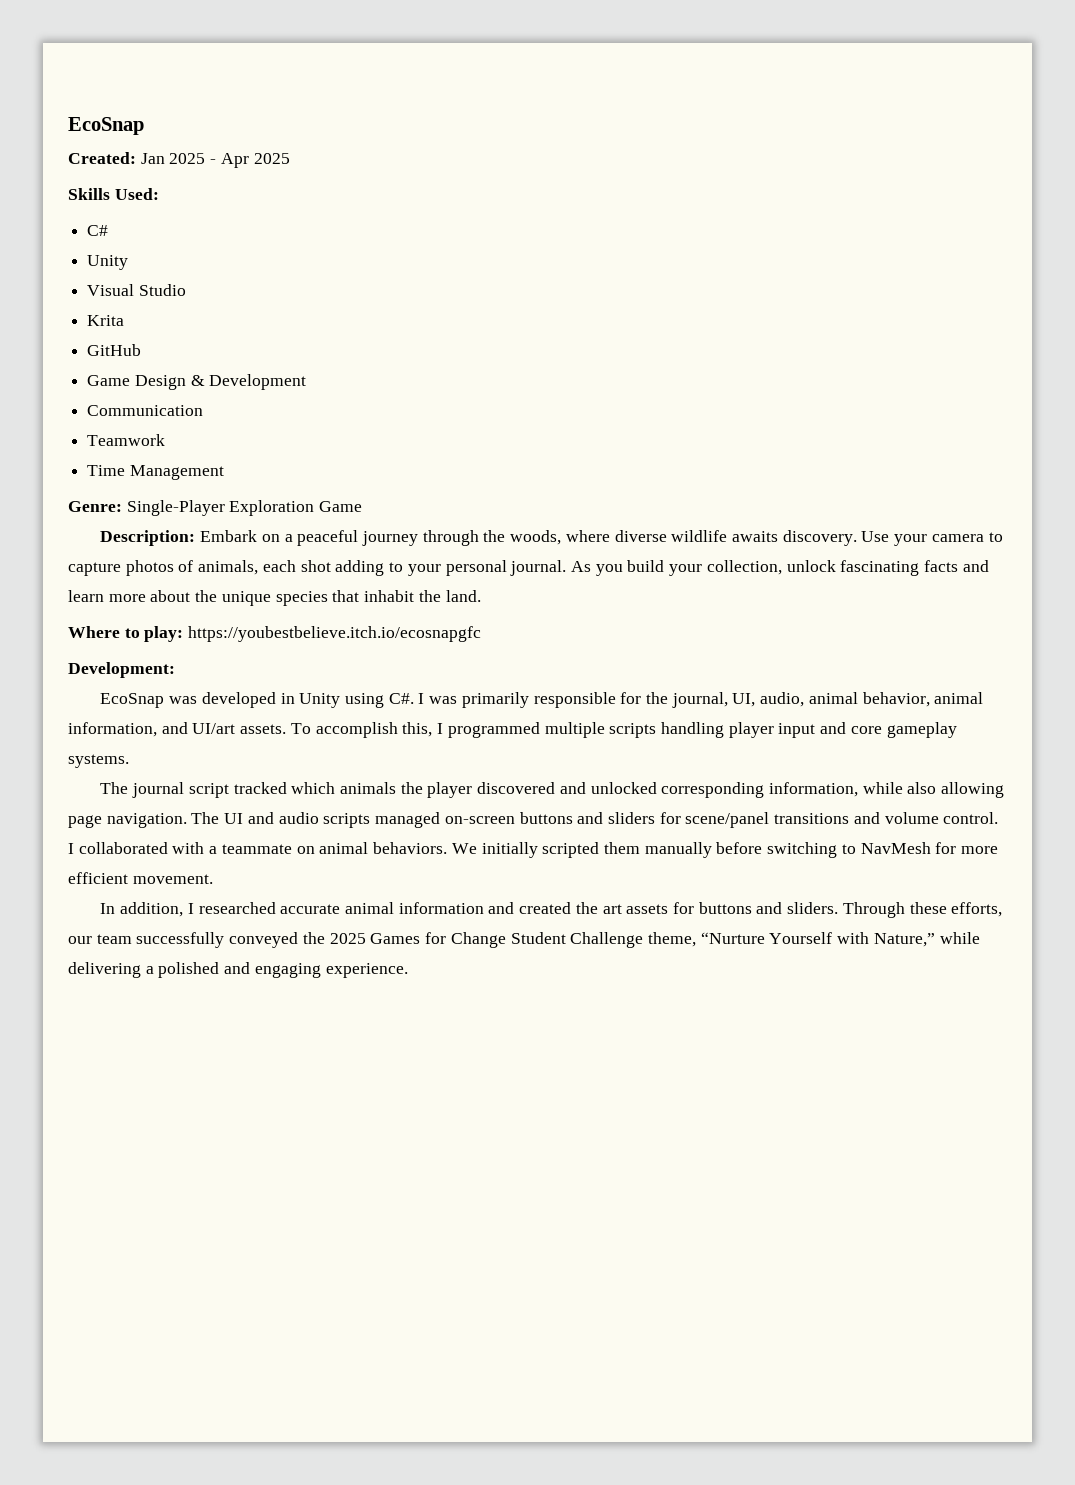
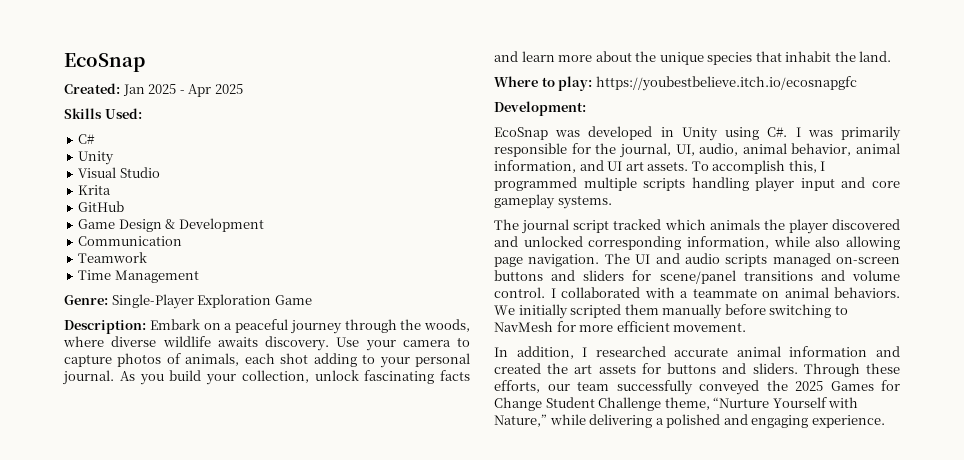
- EcoSnap was developed in Unity using C#. I was primarily responsible for the journal, UI, audio, animal behavior, animal information, and UI/art assets.
+ EcoSnap was developed in Unity using C#. I was primarily responsible for the journal, UI, audio, animal behavior, animal information, and UI art assets.

